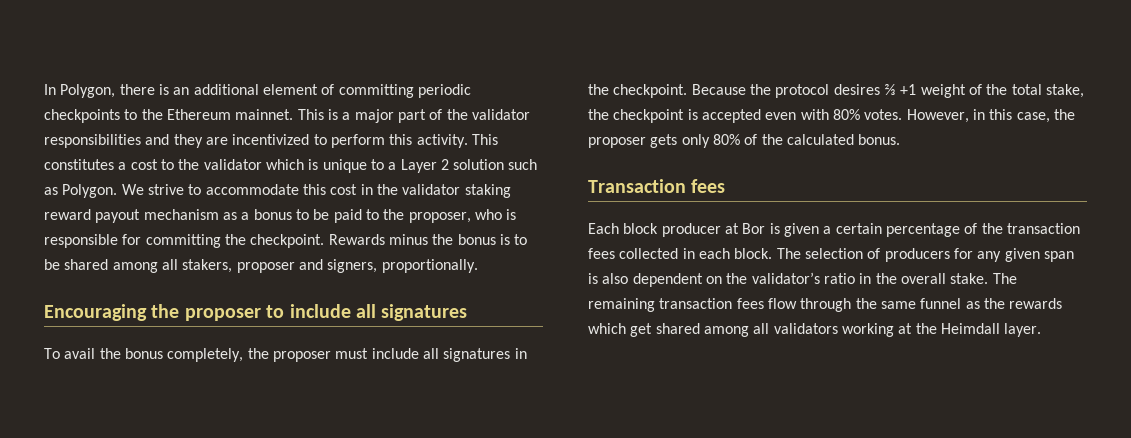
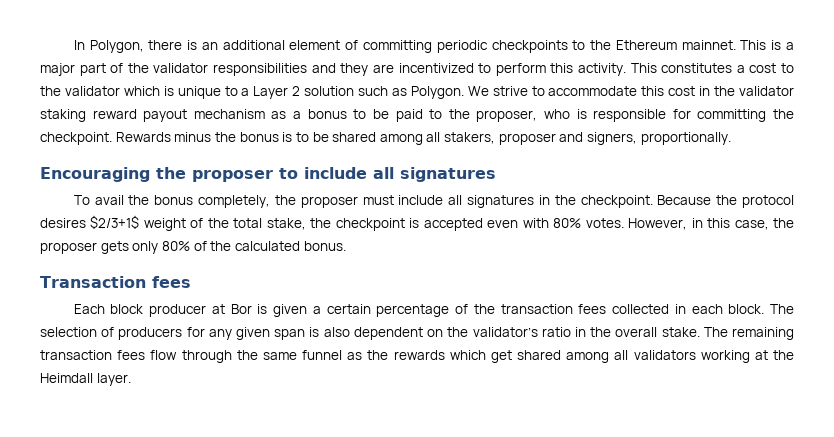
- Because the protocol desires ⅔ +1 weight of the total stake, the checkpoint is accepted even with 80% votes.
+ Because the protocol desires $2/3+1$ weight of the total stake, the checkpoint is accepted even with 80% votes.

